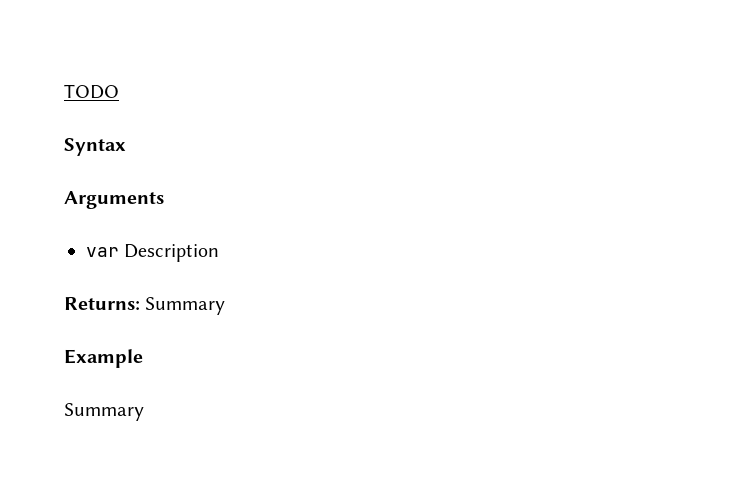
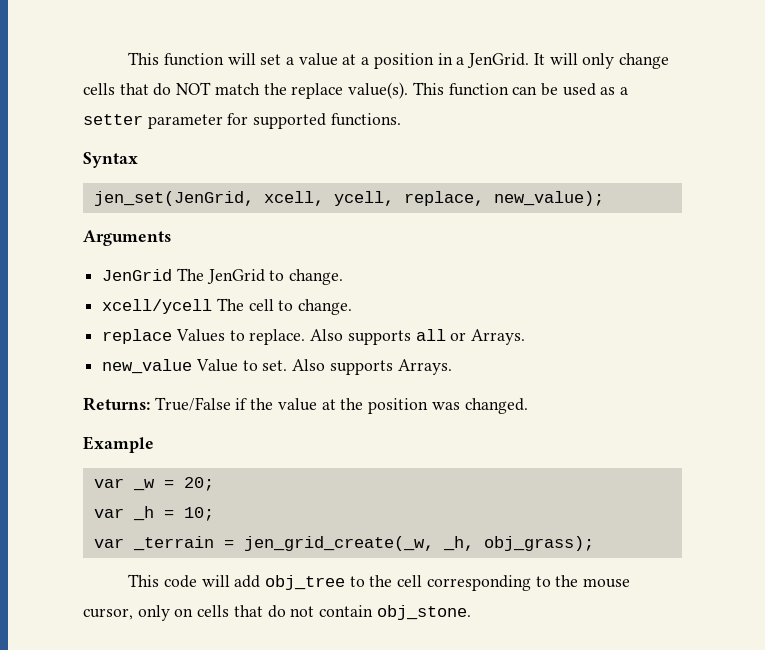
- TODO
+ This function will set a value at a position in a JenGrid. It will only change cells that do NOT match the replace value(s). This function can be used as a setter parameter for supported functions.
  Syntax
+ jen_set(JenGrid, xcell, ycell, replace, new_value);
  Arguments
- var Description
- Returns: Summary
+ JenGrid The JenGrid to change.
+ xcell/ycell The cell to change.
+ replace Values to replace. Also supports all or Arrays.
+ new_value Value to set. Also supports Arrays.
+ Returns: True/False if the value at the position was changed.
  Example
- Summary
+ var _w = 20;
+ var _h = 10;
+ var _terrain = jen_grid_create(_w, _h, obj_grass);
+ This code will add obj_tree to the cell corresponding to the mouse cursor, only on cells that do not contain obj_stone.

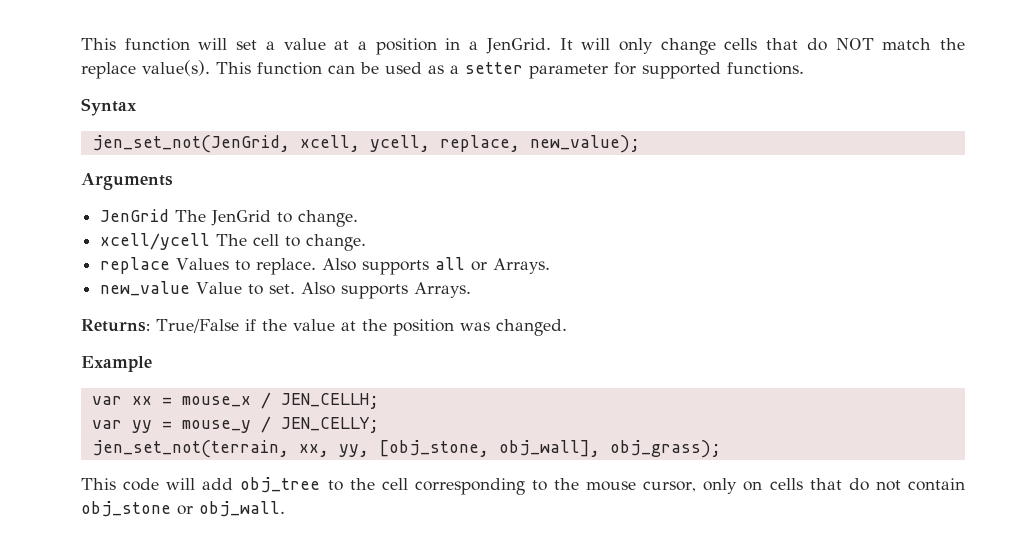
- jen_set(JenGrid, xcell, ycell, replace, new_value);
+ jen_set_not(JenGrid, xcell, ycell, replace, new_value);
- var _w = 20;
- var _h = 10;
- var _terrain = jen_grid_create(_w, _h, obj_grass);
+ var xx = mouse_x / JEN_CELLH;
+ var yy = mouse_y / JEN_CELLY;
+ jen_set_not(terrain, xx, yy, [obj_stone, obj_wall], obj_grass);
- This code will add obj_tree to the cell corresponding to the mouse cursor, only on cells that do not contain obj_stone.
+ This code will add obj_tree to the cell corresponding to the mouse cursor, only on cells that do not contain obj_stone or obj_wall.

